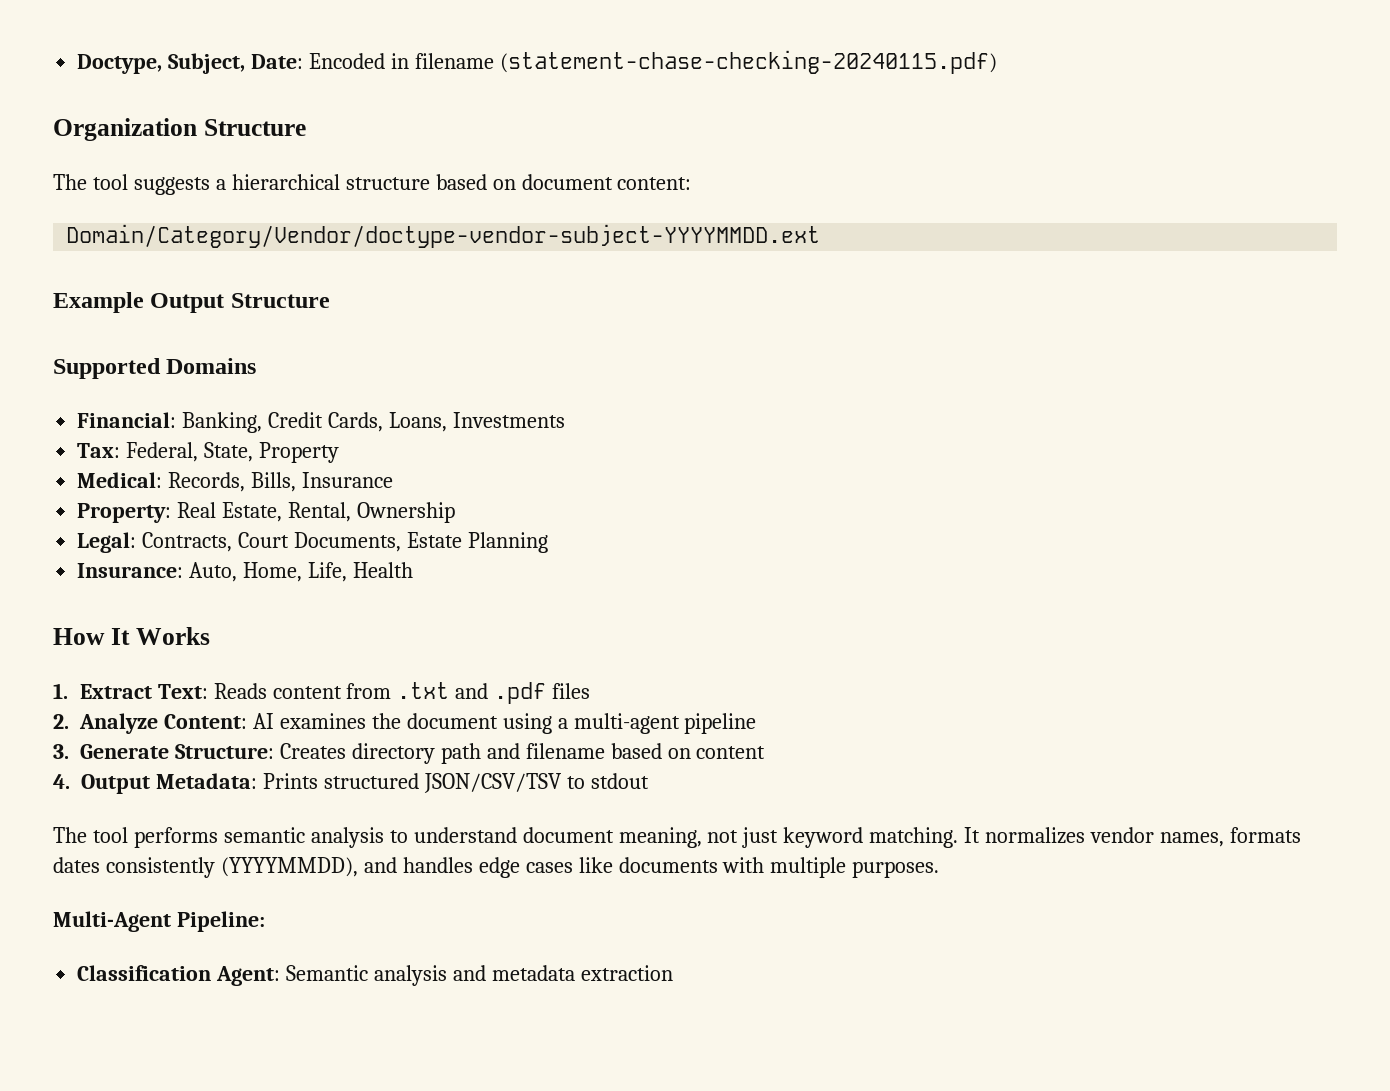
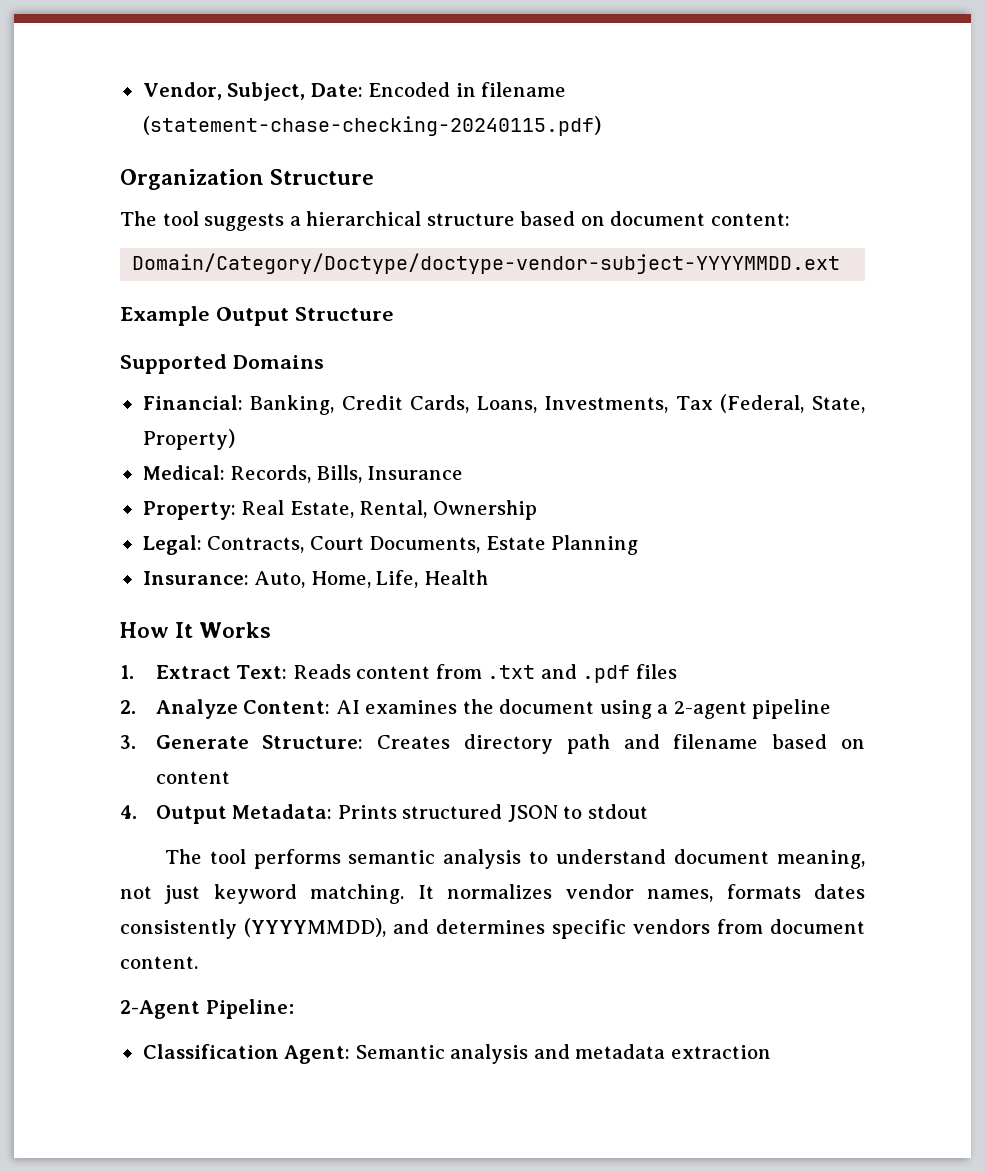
- Doctype, Subject, Date: Encoded in filename (statement-chase-checking-20240115.pdf)
+ Vendor, Subject, Date: Encoded in filename (statement-chase-checking-20240115.pdf)
- Domain/Category/Vendor/doctype-vendor-subject-YYYYMMDD.ext
+ Domain/Category/Doctype/doctype-vendor-subject-YYYYMMDD.ext
- Financial: Banking, Credit Cards, Loans, Investments
- Tax: Federal, State, Property
+ Financial: Banking, Credit Cards, Loans, Investments, Tax (Federal, State, Property)
- 2. Analyze Content: AI examines the document using a multi-agent pipeline
+ 2. Analyze Content: AI examines the document using a 2-agent pipeline
- 4. Output Metadata: Prints structured JSON/CSV/TSV to stdout
+ 4. Output Metadata: Prints structured JSON to stdout
- It normalizes vendor names, formats dates consistently (YYYYMMDD), and handles edge cases like documents with multiple purposes.
- Multi-Agent Pipeline:
+ It normalizes vendor names, formats dates consistently (YYYYMMDD), and determines specific vendors from document content.
+ 2-Agent Pipeline:

